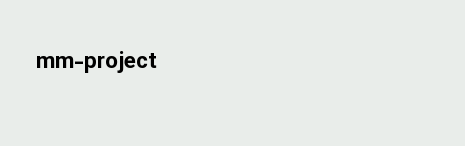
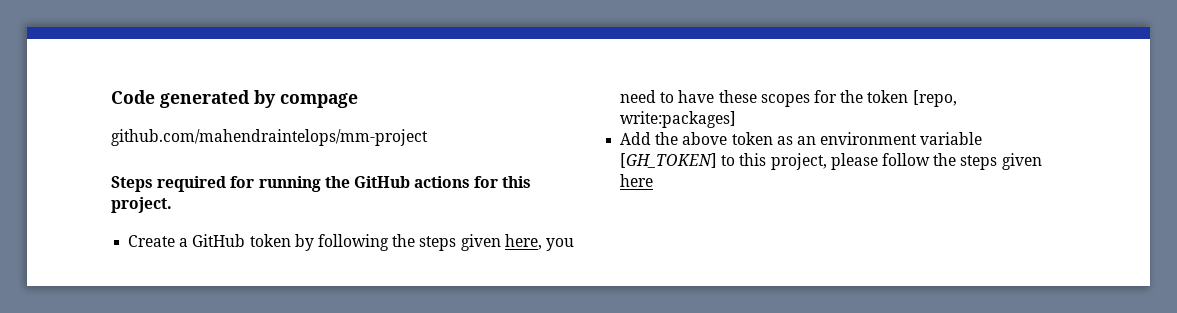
- mm-project
+ Code generated by compage
+ github.com/mahendraintelops/mm-project
+ Steps required for running the GitHub actions for this project.
+ Create a GitHub token by following the steps given here, you need to have these scopes for the token [repo, write:packages]
+ Add the above token as an environment variable [GH_TOKEN] to this project, please follow the steps given here

